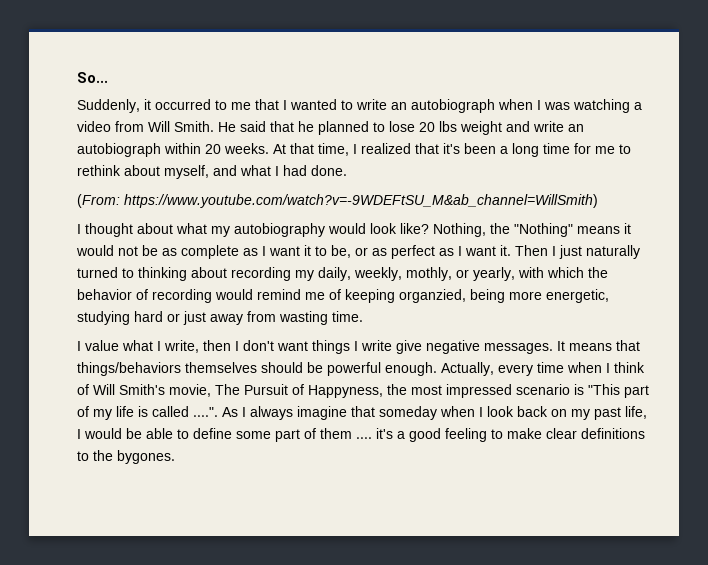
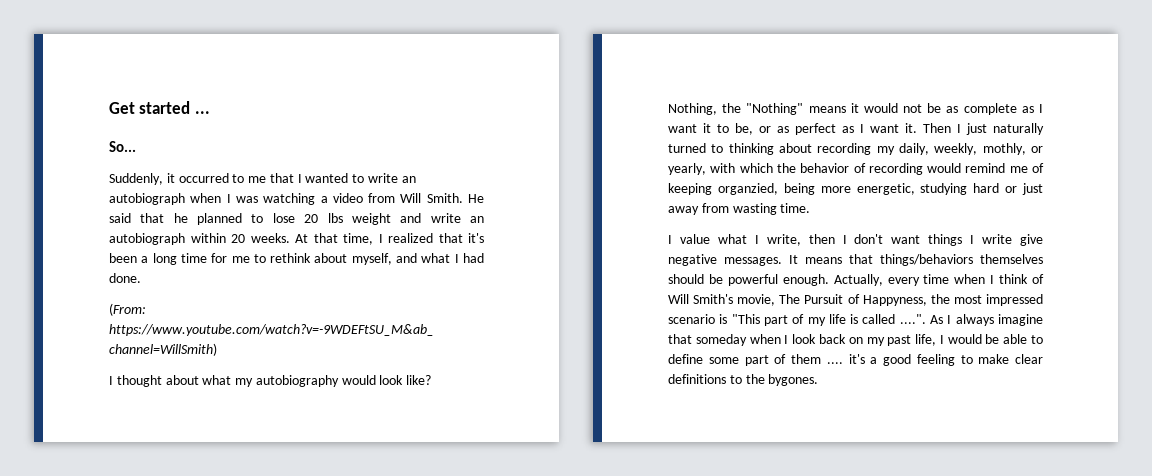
+ Get started ...

